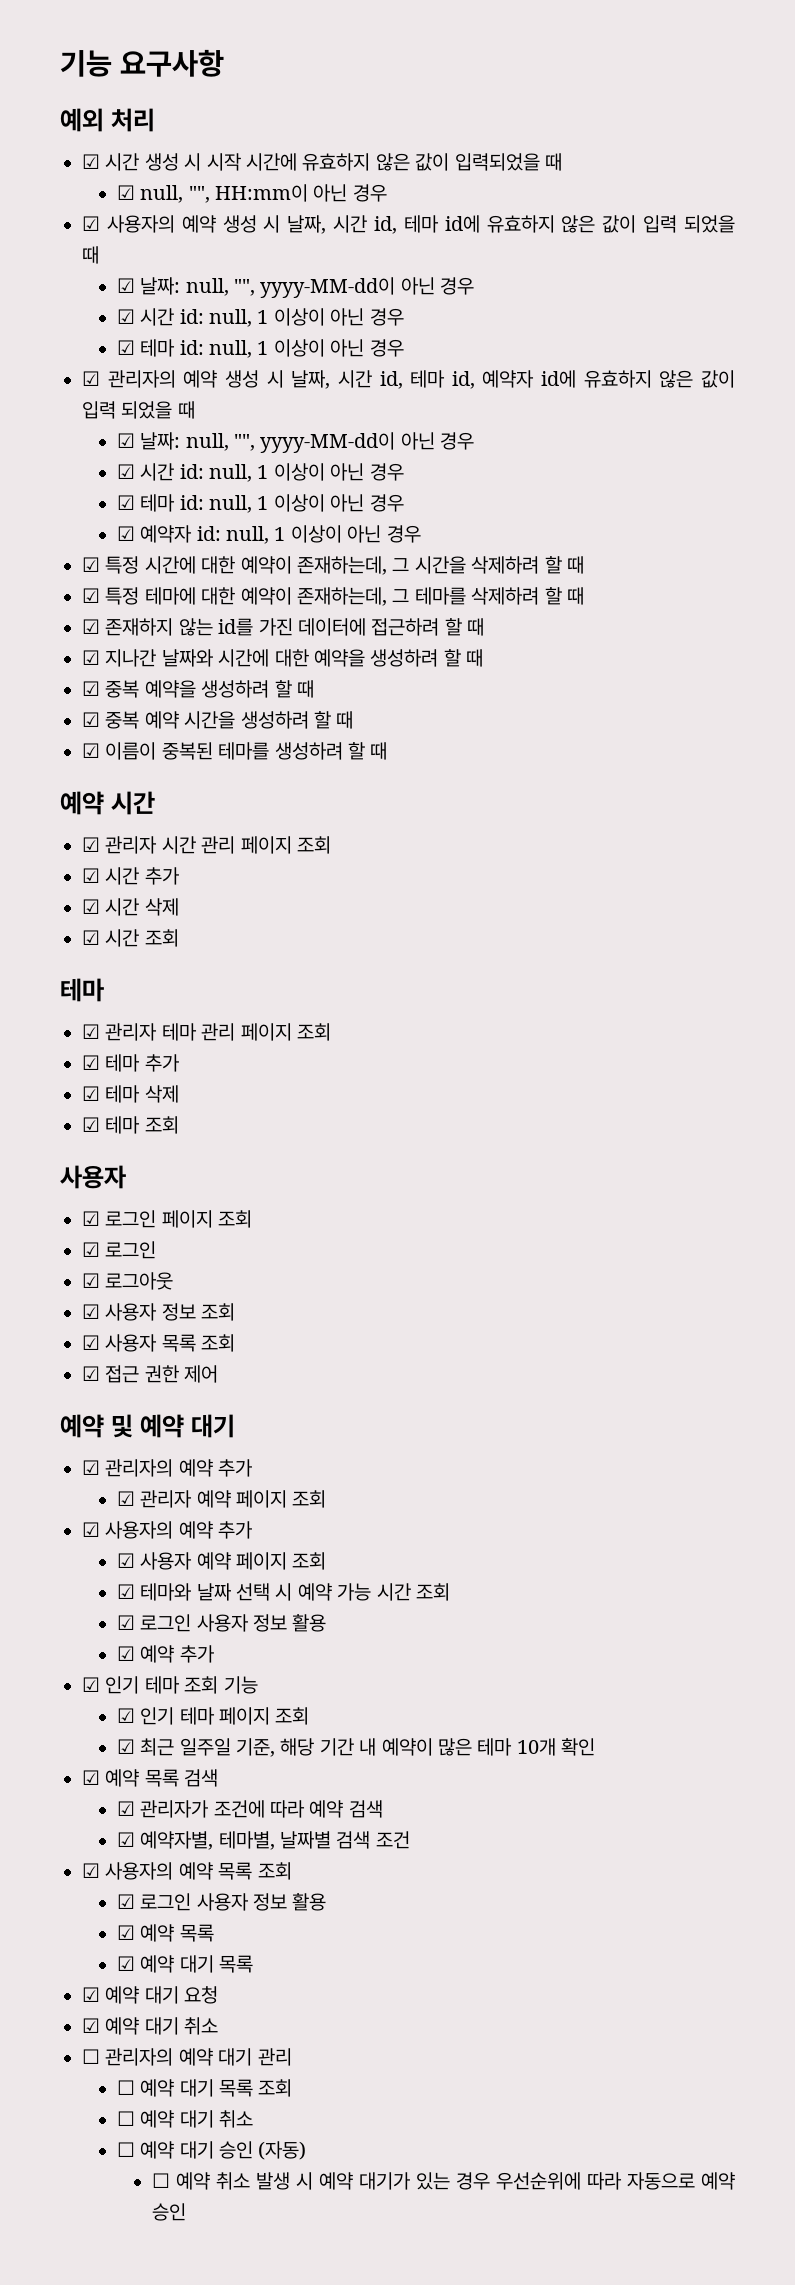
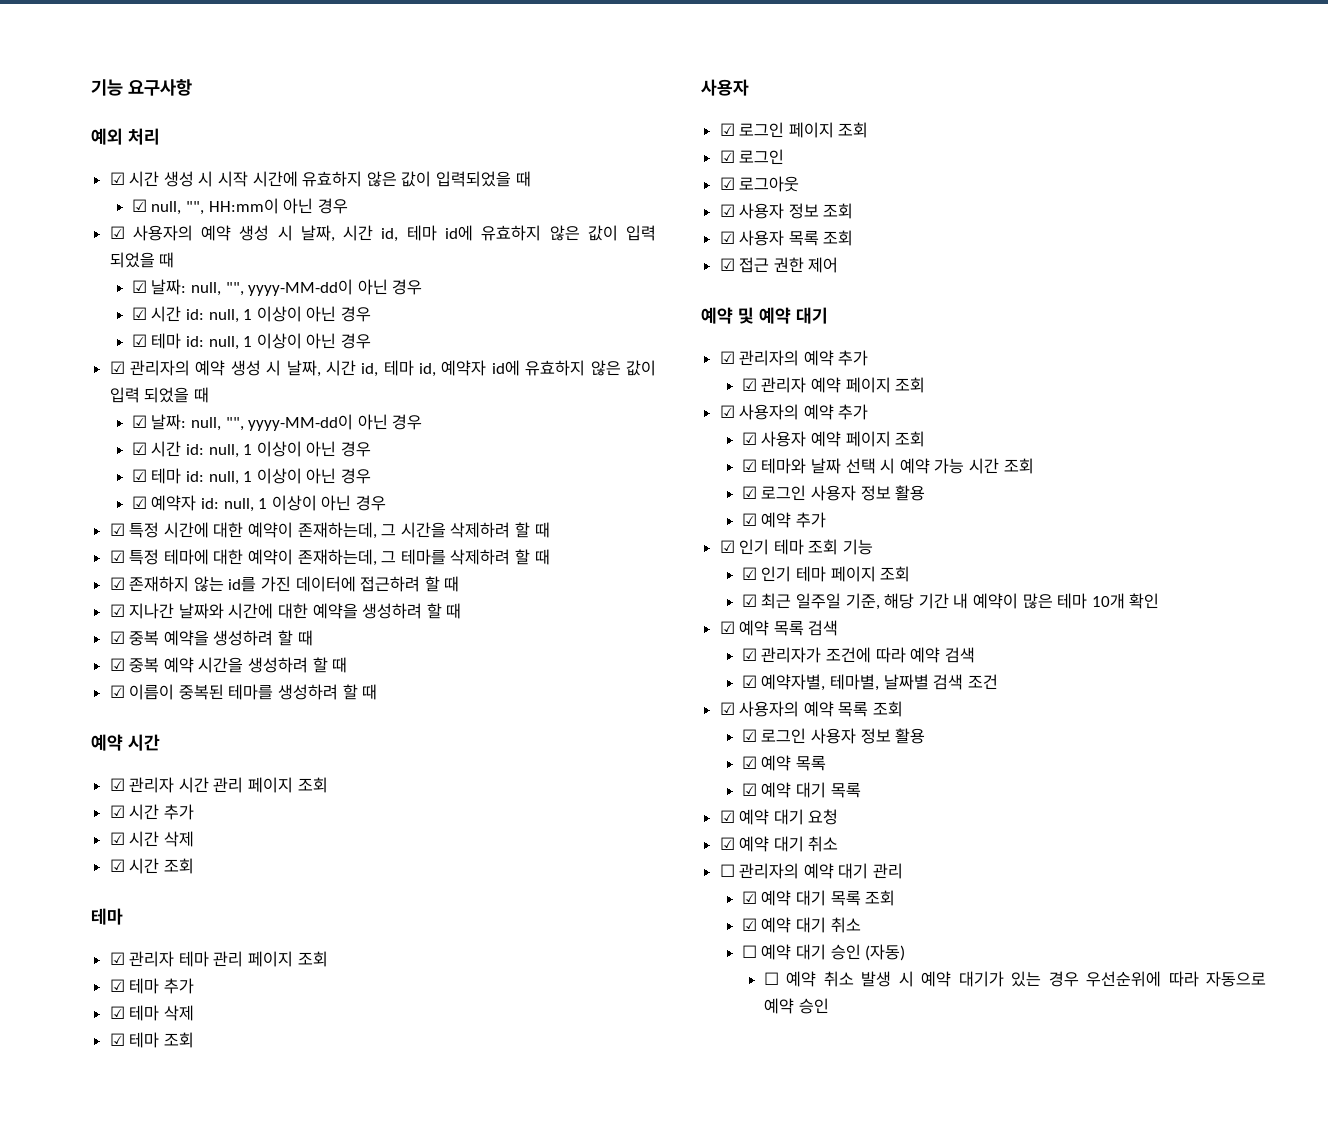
- ☐ 예약 대기 목록 조회
- ☐ 예약 대기 취소
+ ☑ 예약 대기 목록 조회
+ ☑ 예약 대기 취소

